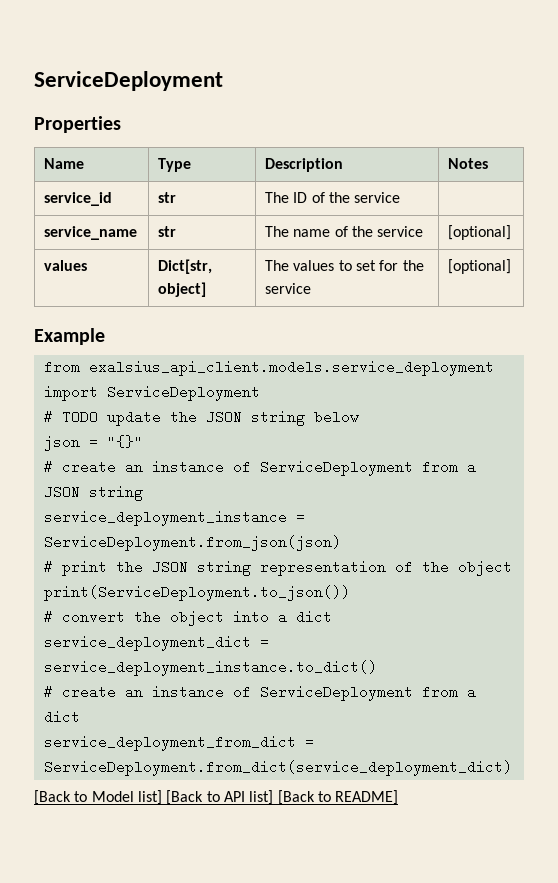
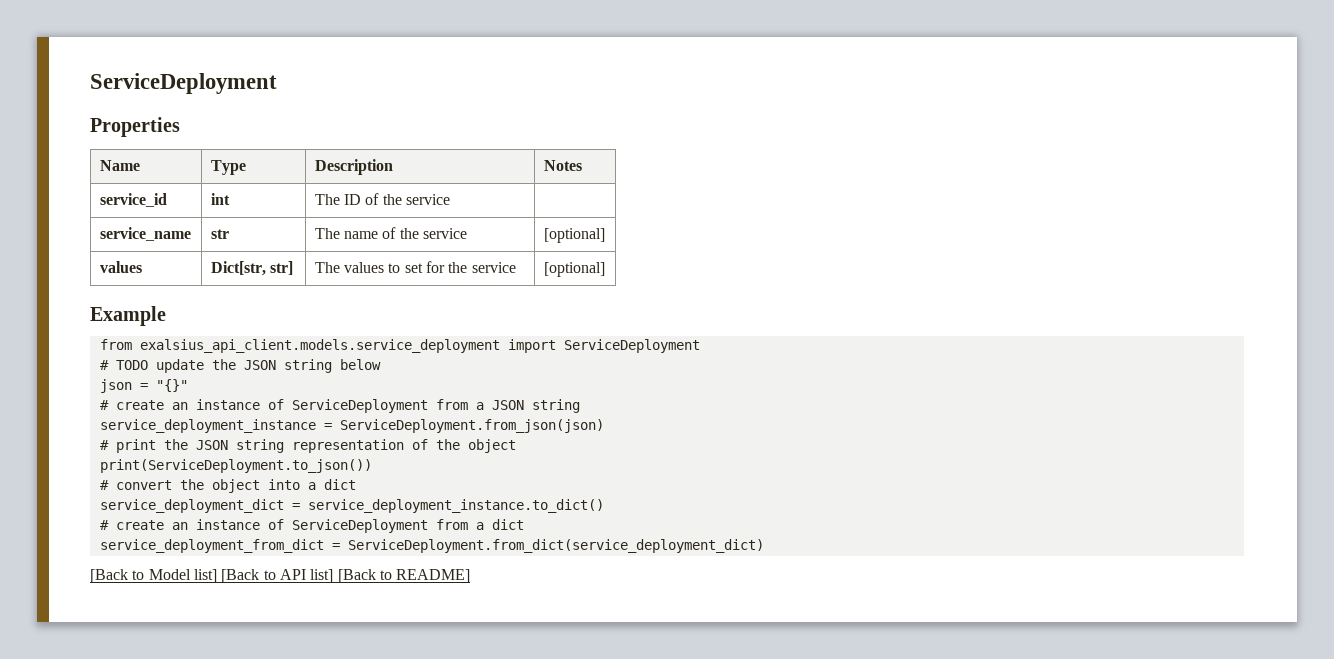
- service_id | str | The ID of the service |
+ service_id | int | The ID of the service |
- values | Dict[str, object] | The values to set for the service | [optional]
+ values | Dict[str, str] | The values to set for the service | [optional]

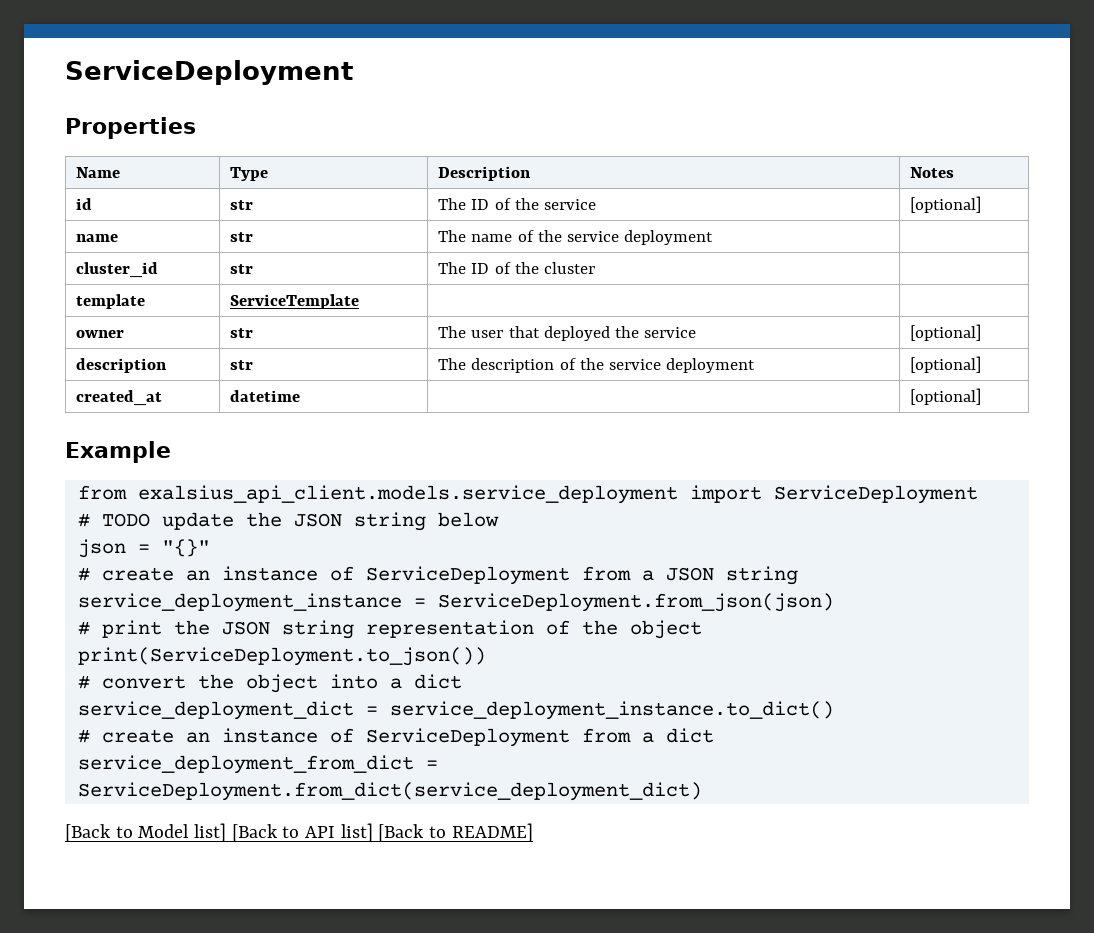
- service_id | int | The ID of the service |
- service_name | str | The name of the service | [optional]
- values | Dict[str, str] | The values to set for the service | [optional]
+ id | str | The ID of the service | [optional]
+ name | str | The name of the service deployment |
+ cluster_id | str | The ID of the cluster |
+ template | ServiceTemplate | |
+ owner | str | The user that deployed the service | [optional]
+ description | str | The description of the service deployment | [optional]
+ created_at | datetime | | [optional]

